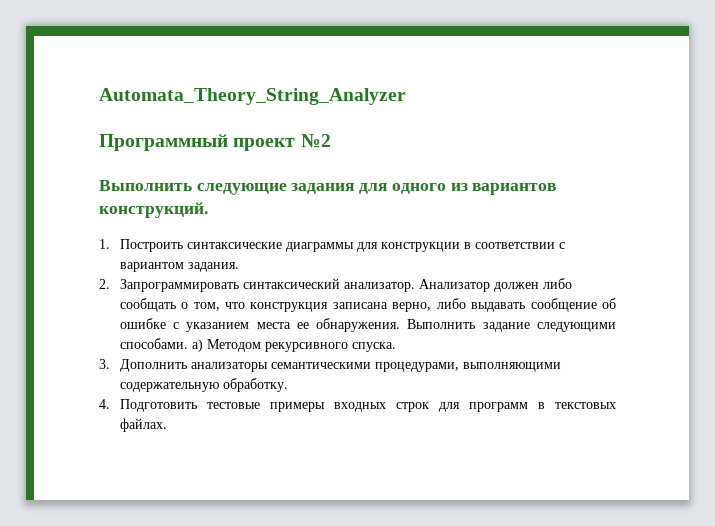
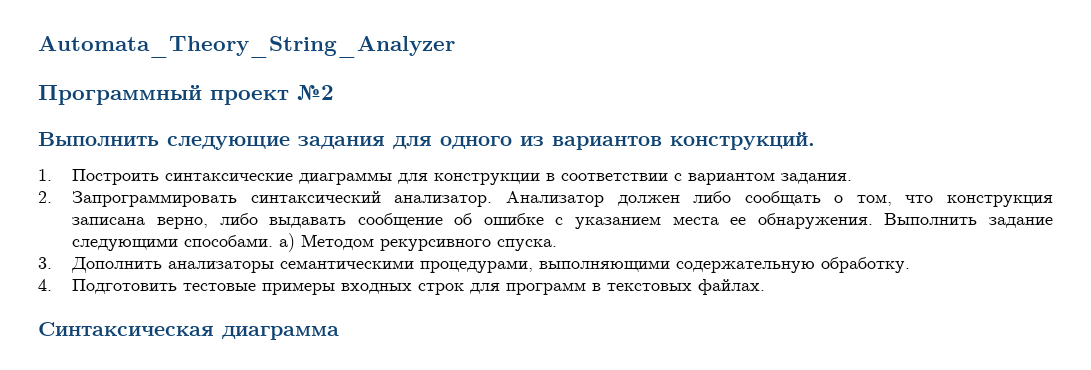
+ Синтаксическая диаграмма

